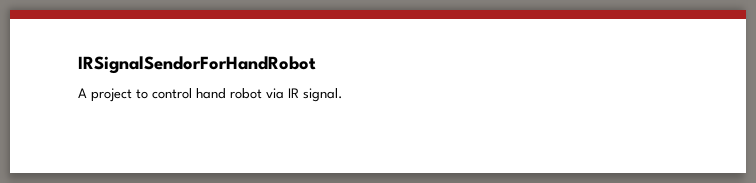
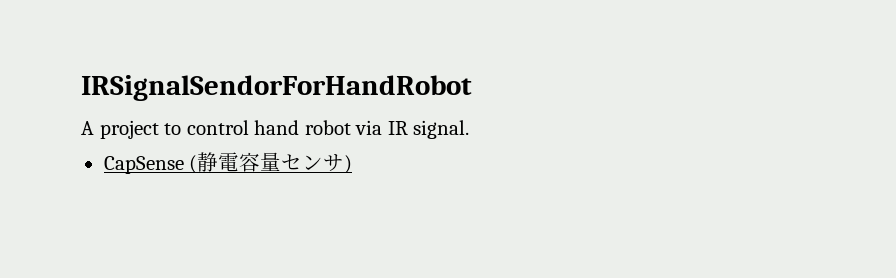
+ CapSense (静電容量センサ)

